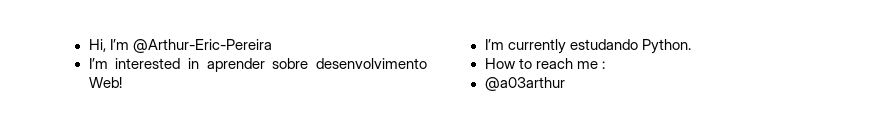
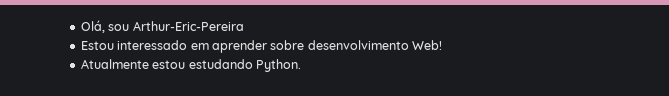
- Hi, I’m @Arthur-Eric-Pereira
- I’m interested in aprender sobre desenvolvimento Web!
+ Olá, sou Arthur-Eric-Pereira
+ Estou interessado em aprender sobre desenvolvimento Web!
- I’m currently estudando Python.
+ Atualmente estou estudando Python.
- How to reach me :
- @a03arthur

